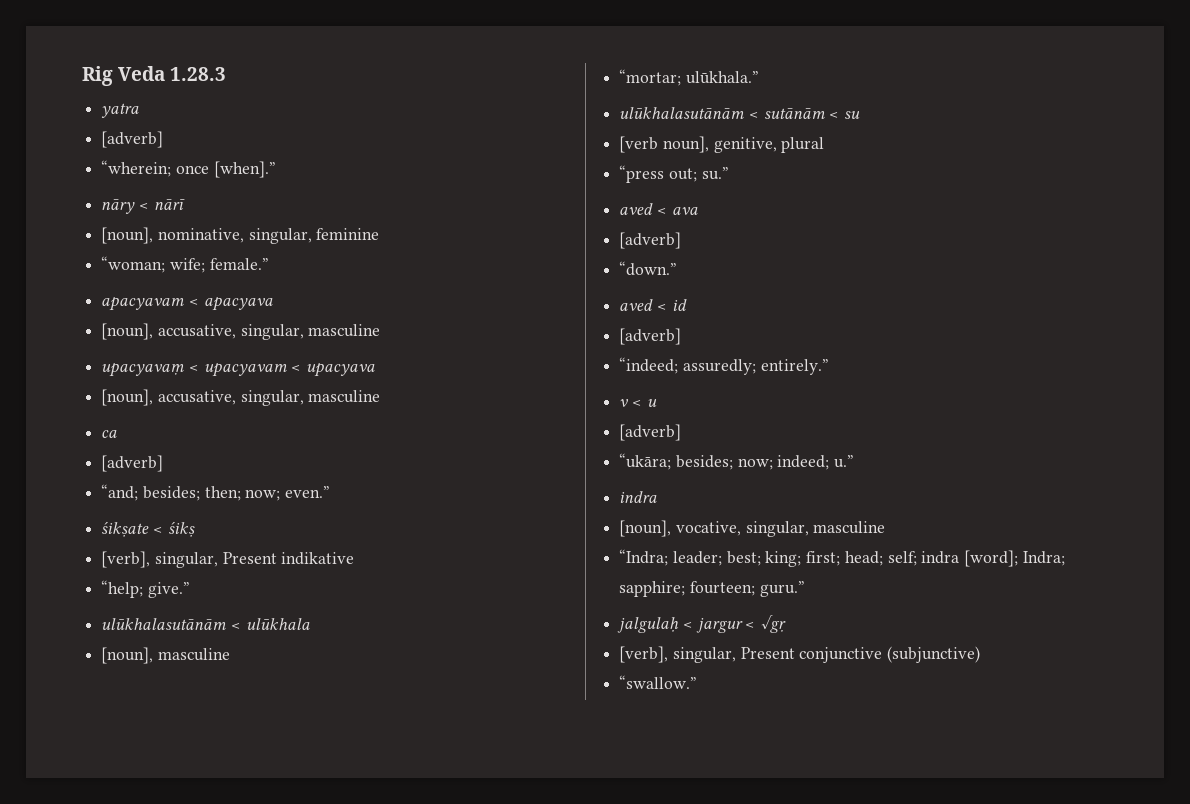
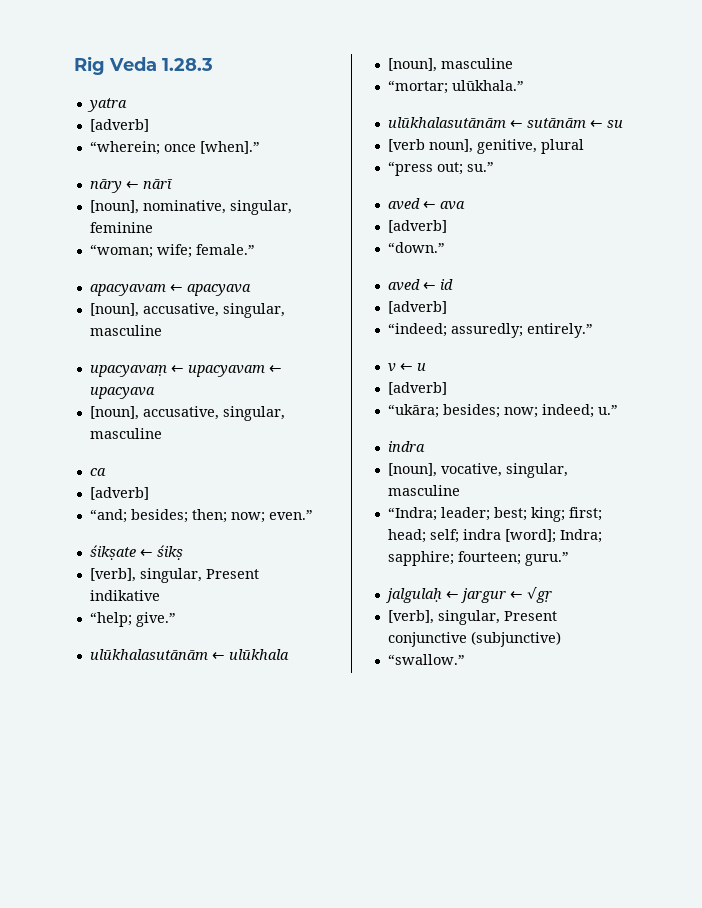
- nāry < nārī
+ nāry ← nārī
- apacyavam < apacyava
+ apacyavam ← apacyava
- upacyavaṃ < upacyavam < upacyava
+ upacyavaṃ ← upacyavam ← upacyava
- śikṣate < śikṣ
+ śikṣate ← śikṣ
- ulūkhalasutānām < ulūkhala
+ ulūkhalasutānām ← ulūkhala
- ulūkhalasutānām < sutānām < su
+ ulūkhalasutānām ← sutānām ← su
- aved < ava
+ aved ← ava
- aved < id
+ aved ← id
- v < u
+ v ← u
- jalgulaḥ < jargur < √gṛ
+ jalgulaḥ ← jargur ← √gṛ

